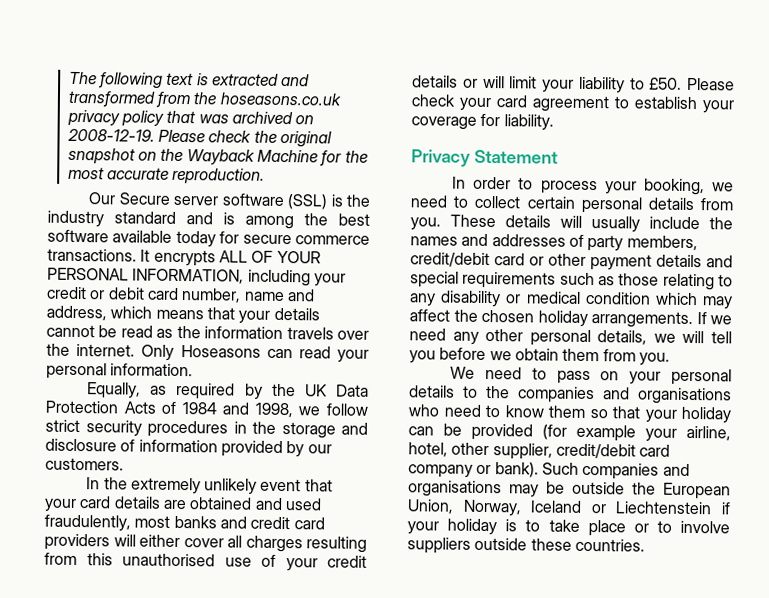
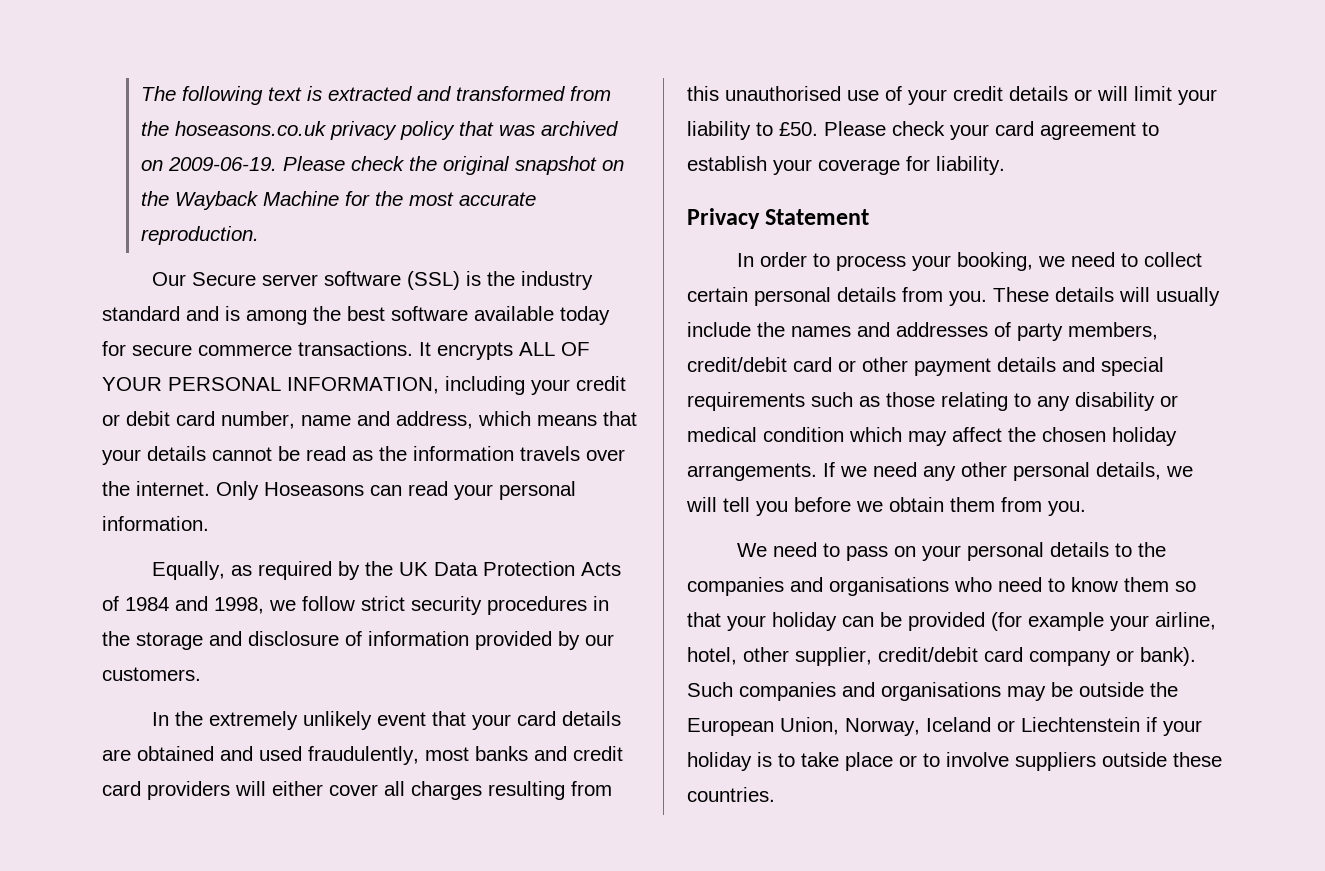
- The following text is extracted and transformed from the hoseasons.co.uk privacy policy that was archived on 2008-12-19.
+ The following text is extracted and transformed from the hoseasons.co.uk privacy policy that was archived on 2009-06-19.

